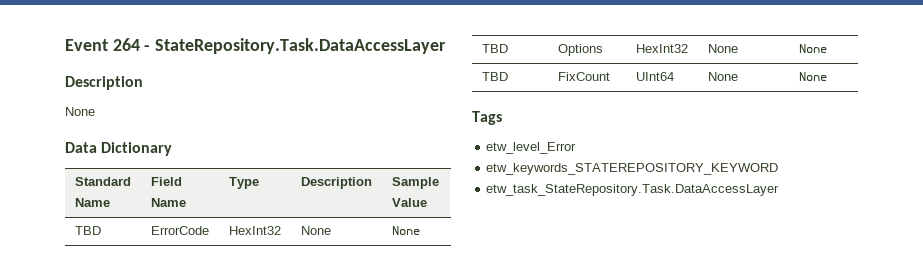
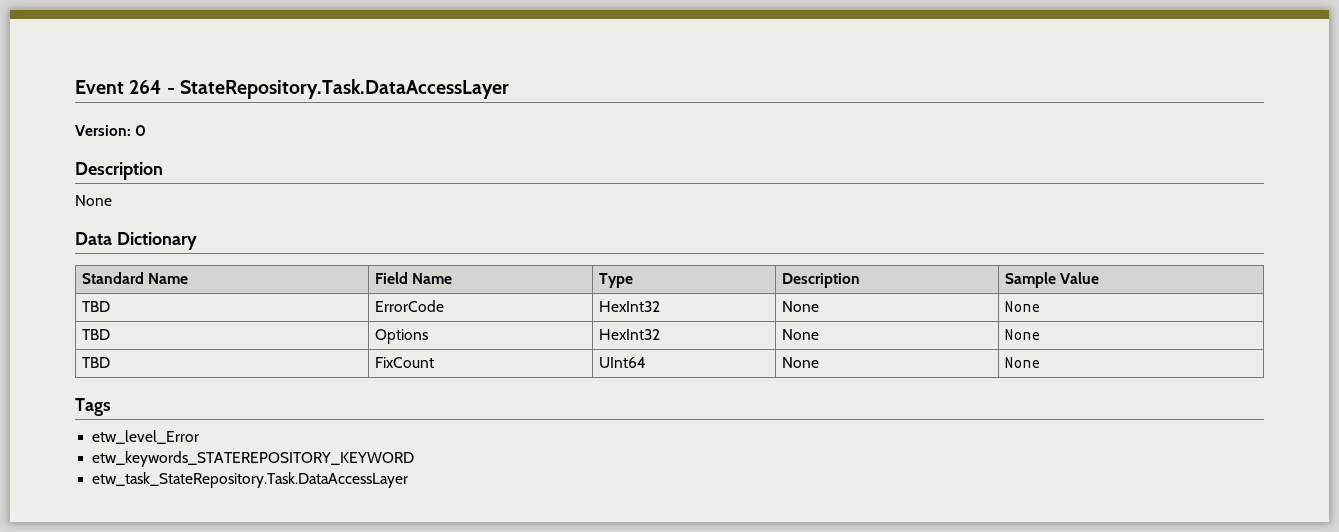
+ Version: 0

